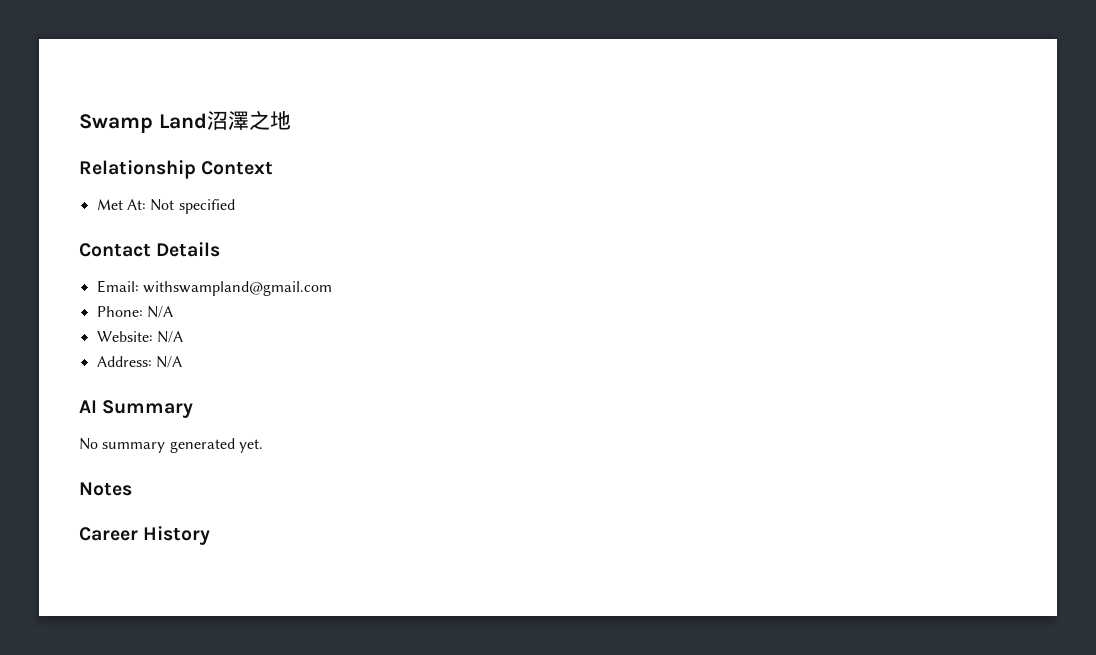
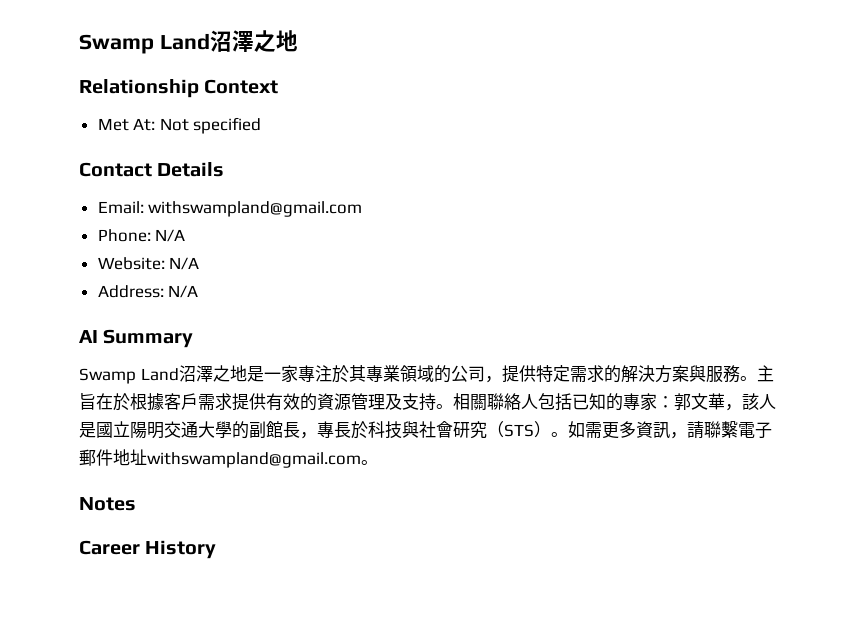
- No summary generated yet.
+ Swamp Land沼澤之地是一家專注於其專業領域的公司，提供特定需求的解決方案與服務。主旨在於根據客戶需求提供有效的資源管理及支持。相關聯絡人包括已知的專家：郭文華，該人是國立陽明交通大學的副館長，專長於科技與社會研究（STS）。如需更多資訊，請聯繫電子郵件地址withswampland@gmail.com。

